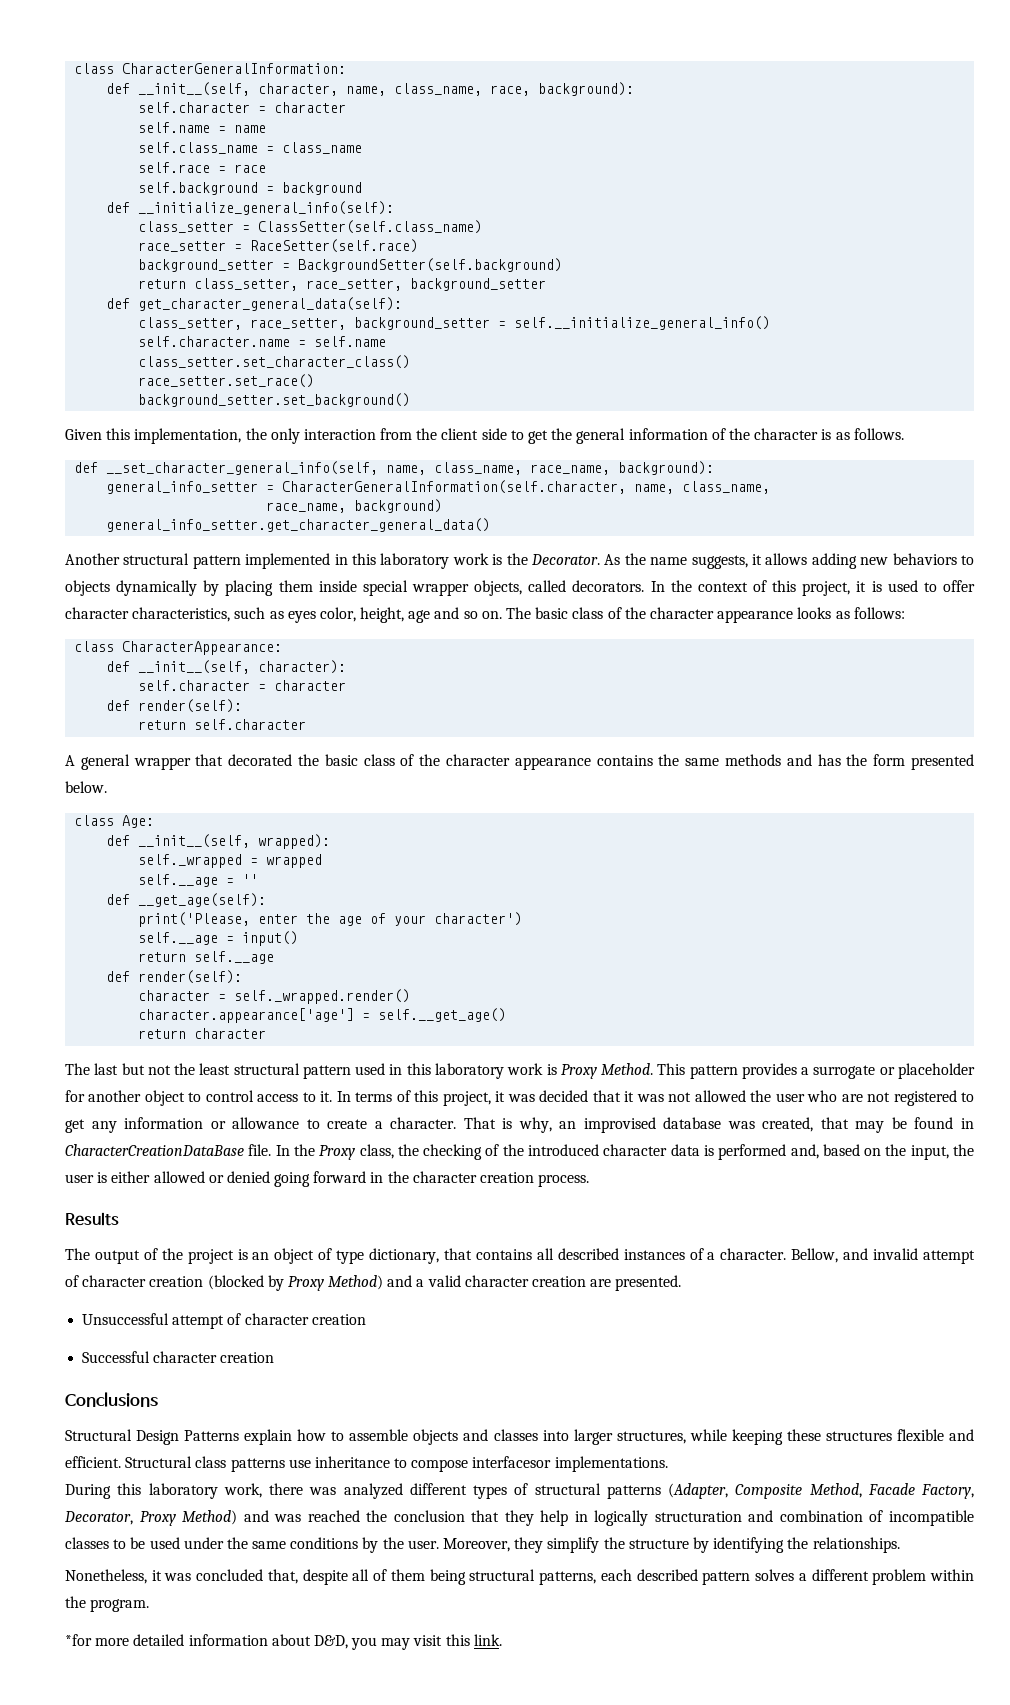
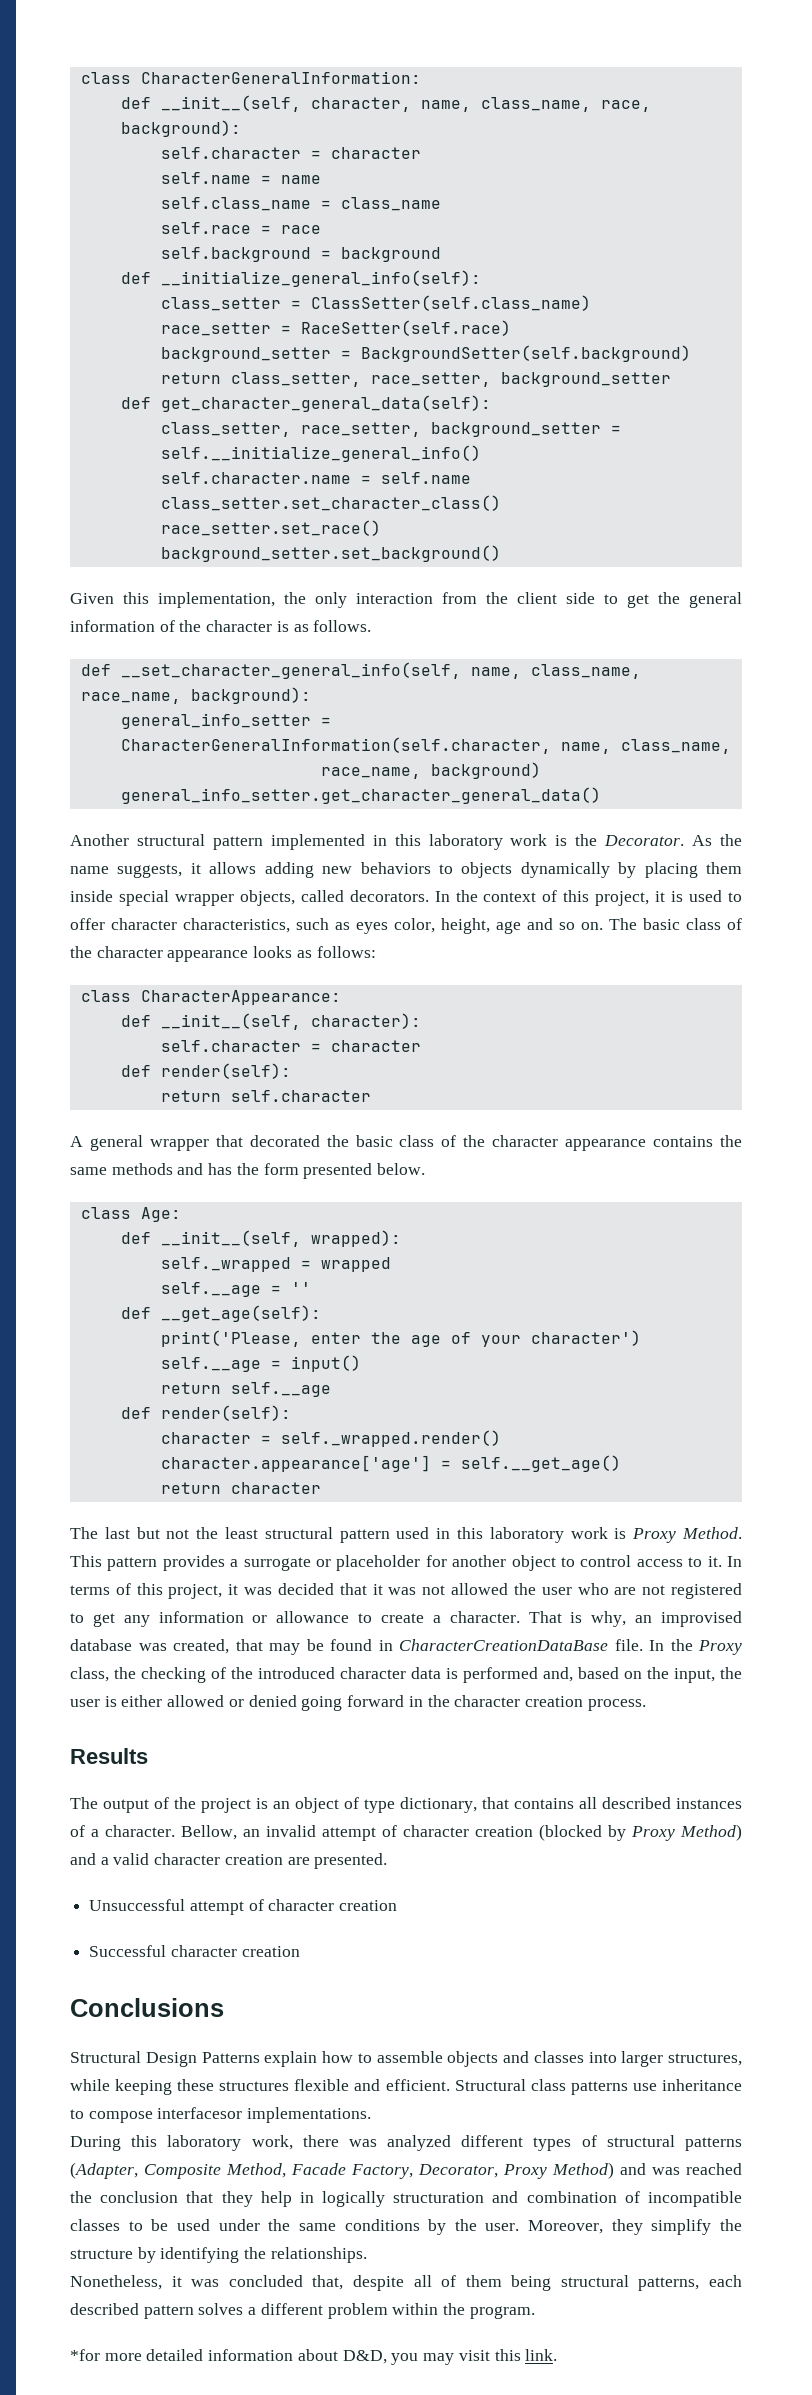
- Bellow, and invalid attempt of character creation (blocked by Proxy Method) and a valid character creation are presented.
+ Bellow, an invalid attempt of character creation (blocked by Proxy Method) and a valid character creation are presented.

